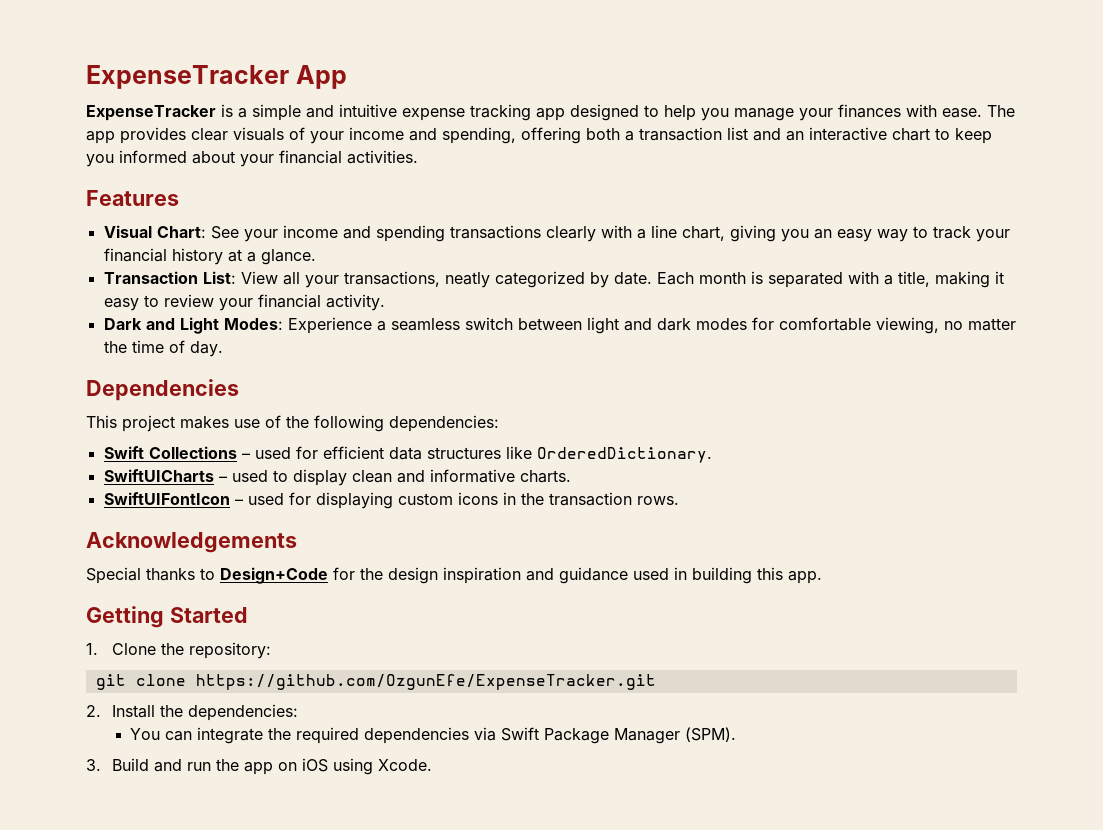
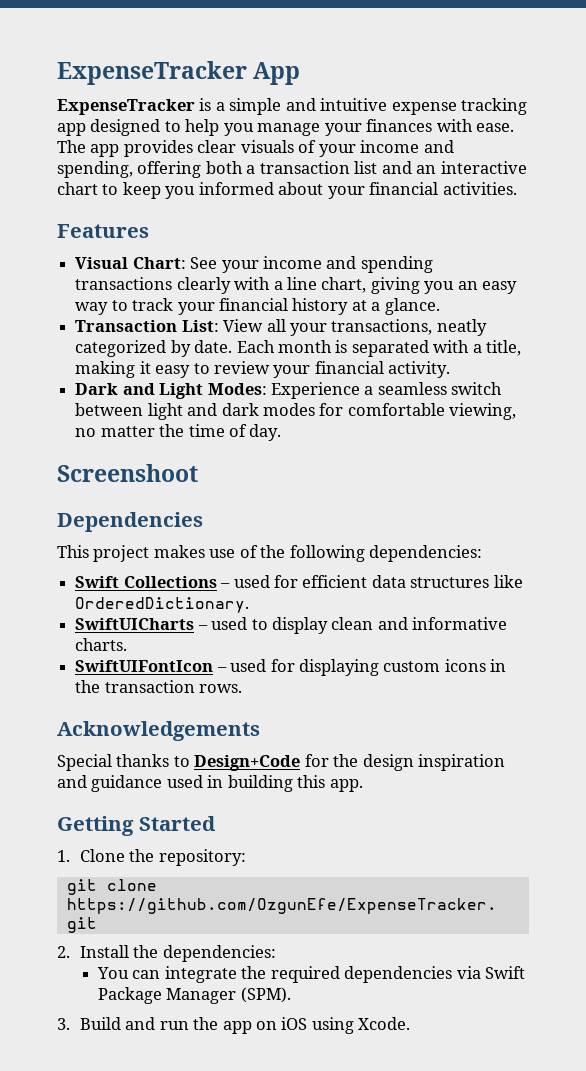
+ Screenshoot

